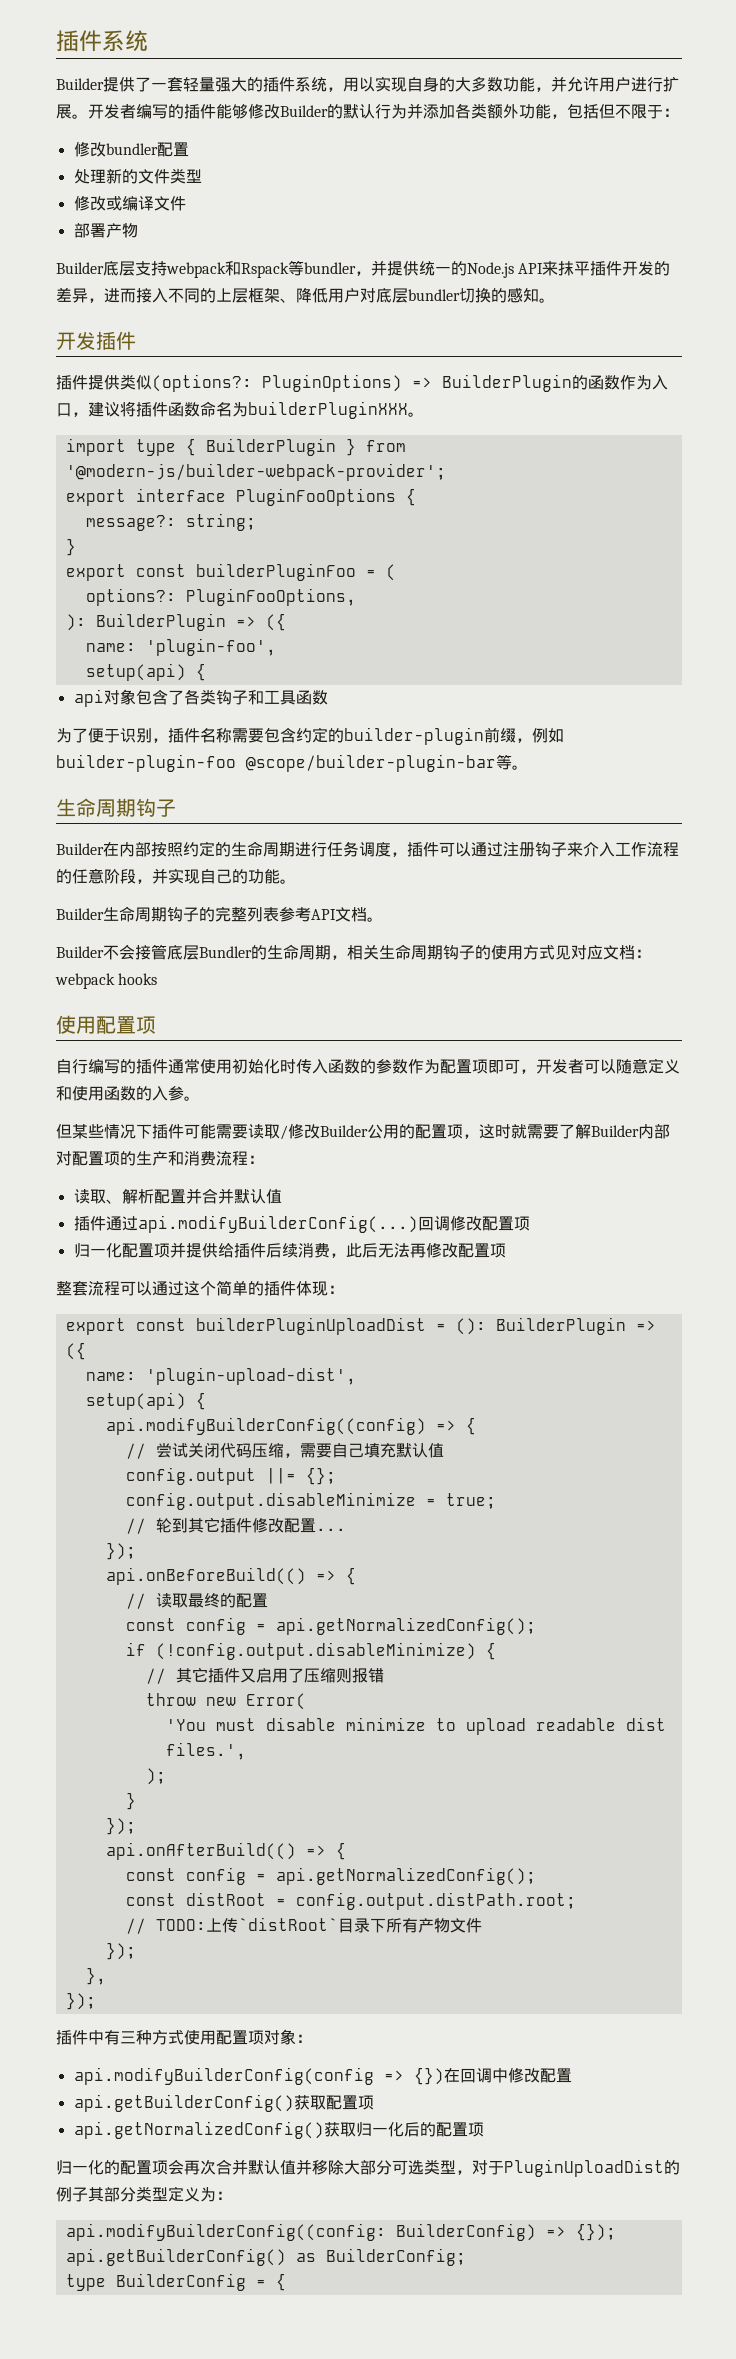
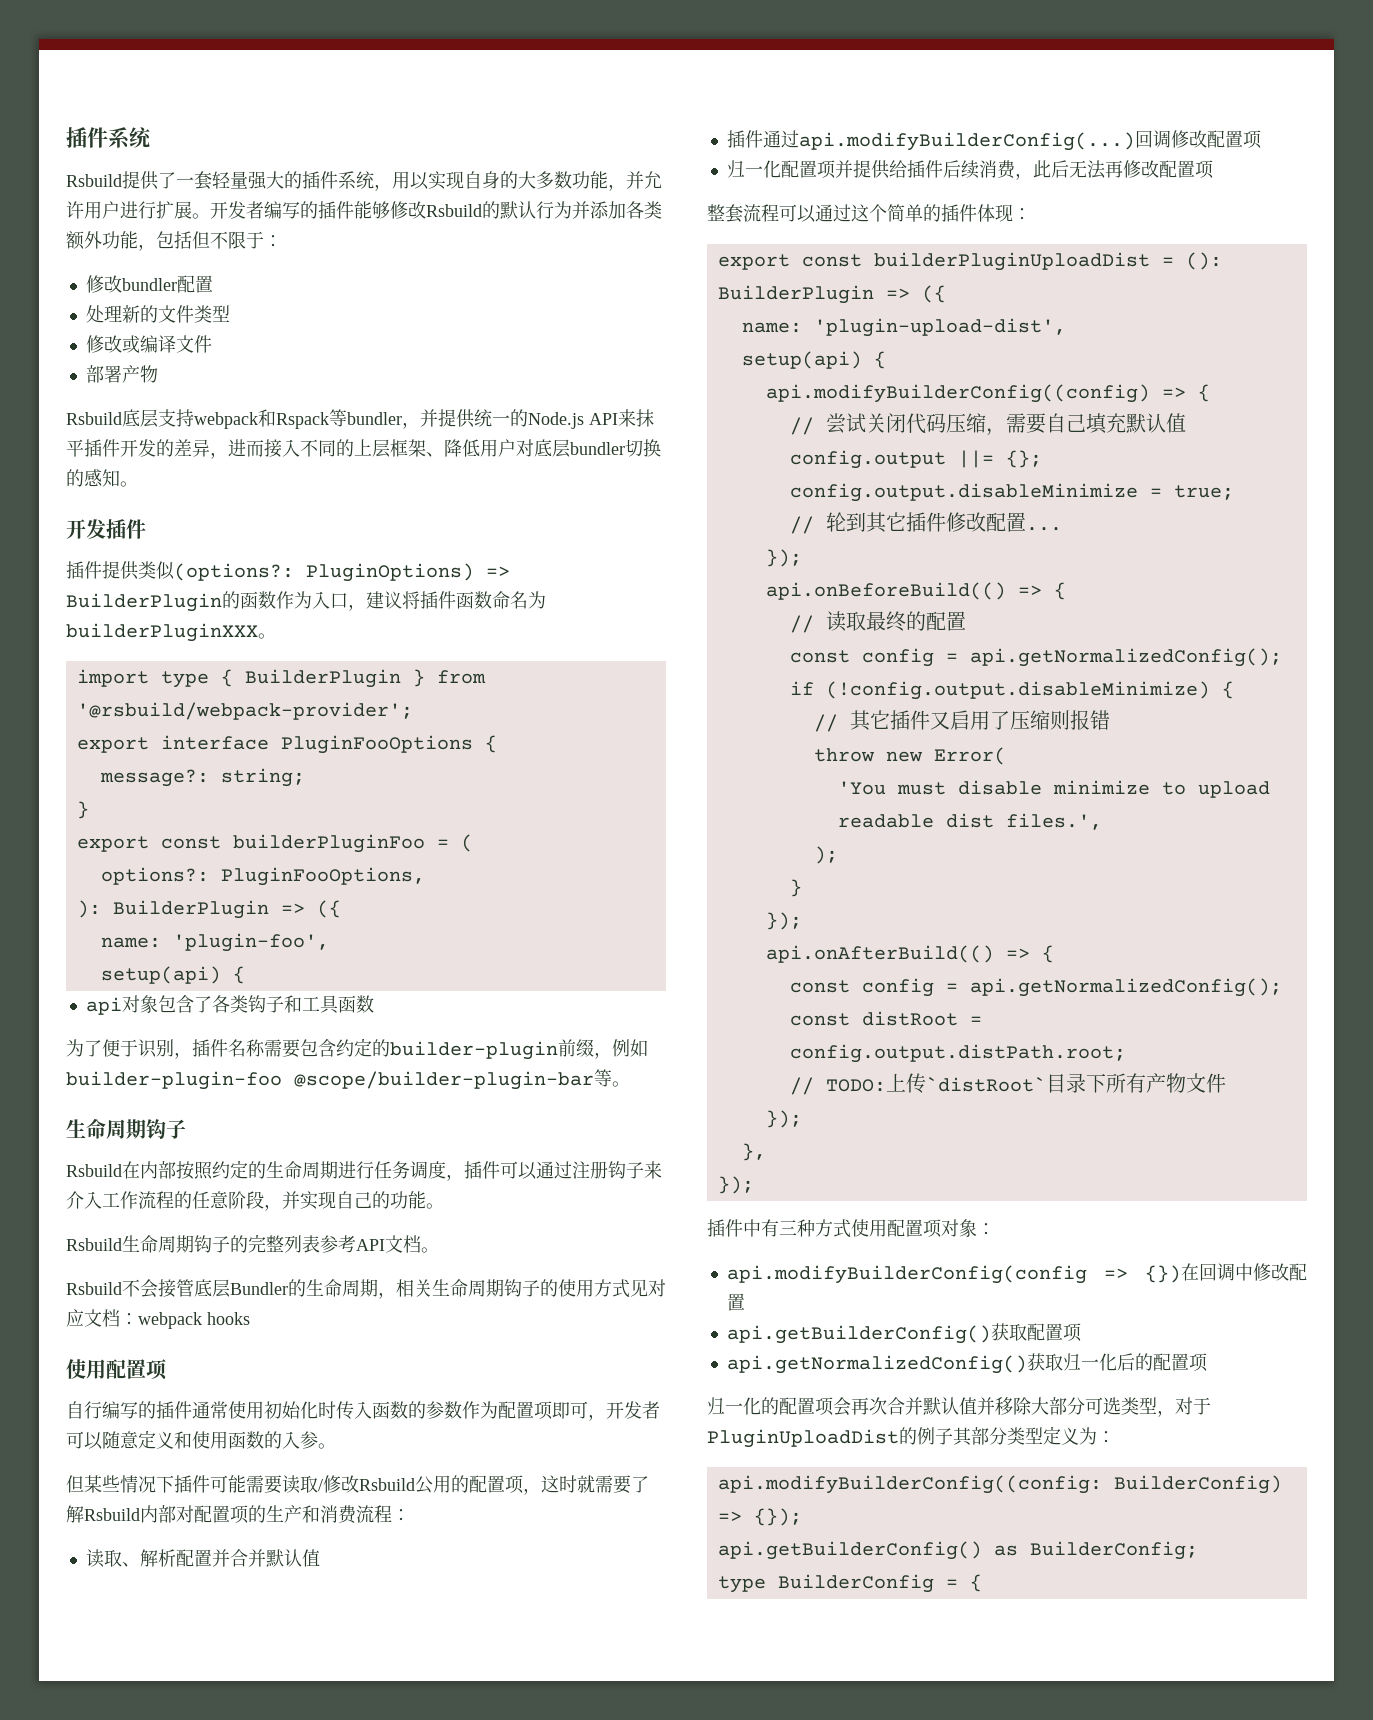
- Builder提供了一套轻量强大的插件系统，用以实现自身的大多数功能，并允许用户进行扩展。
+ Rsbuild提供了一套轻量强大的插件系统，用以实现自身的大多数功能，并允许用户进行扩展。
- 开发者编写的插件能够修改Builder的默认行为并添加各类额外功能，包括但不限于：
+ 开发者编写的插件能够修改Rsbuild的默认行为并添加各类额外功能，包括但不限于：
- Builder底层支持webpack和Rspack等bundler，并提供统一的Node.js API来抹平插件开发的差异，进而接入不同的上层框架、降低用户对底层bundler切换的感知。
+ Rsbuild底层支持webpack和Rspack等bundler，并提供统一的Node.js API来抹平插件开发的差异，进而接入不同的上层框架、降低用户对底层bundler切换的感知。
- import type { BuilderPlugin } from '@modern-js/builder-webpack-provider';
+ import type { BuilderPlugin } from '@rsbuild/webpack-provider';
- Builder在内部按照约定的生命周期进行任务调度，插件可以通过注册钩子来介入工作流程的任意阶段，并实现自己的功能。
+ Rsbuild在内部按照约定的生命周期进行任务调度，插件可以通过注册钩子来介入工作流程的任意阶段，并实现自己的功能。
- Builder生命周期钩子的完整列表参考API文档。
+ Rsbuild生命周期钩子的完整列表参考API文档。
- Builder不会接管底层Bundler的生命周期，相关生命周期钩子的使用方式见对应文档：webpack hooks
+ Rsbuild不会接管底层Bundler的生命周期，相关生命周期钩子的使用方式见对应文档：webpack hooks
- 但某些情况下插件可能需要读取/修改Builder公用的配置项，这时就需要了解Builder内部对配置项的生产和消费流程：
+ 但某些情况下插件可能需要读取/修改Rsbuild公用的配置项，这时就需要了解Rsbuild内部对配置项的生产和消费流程：

